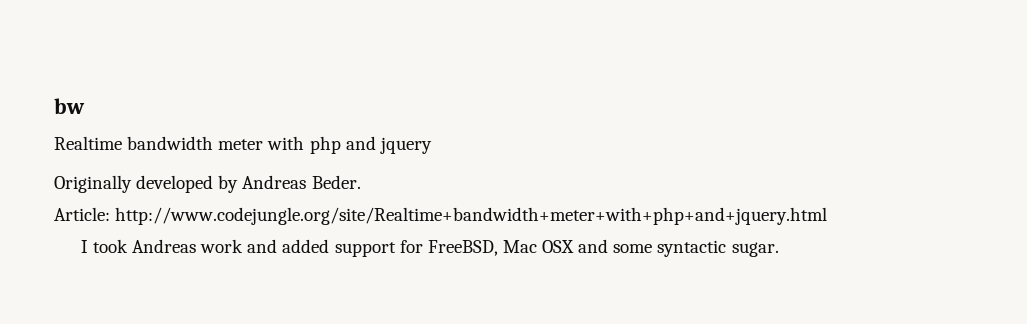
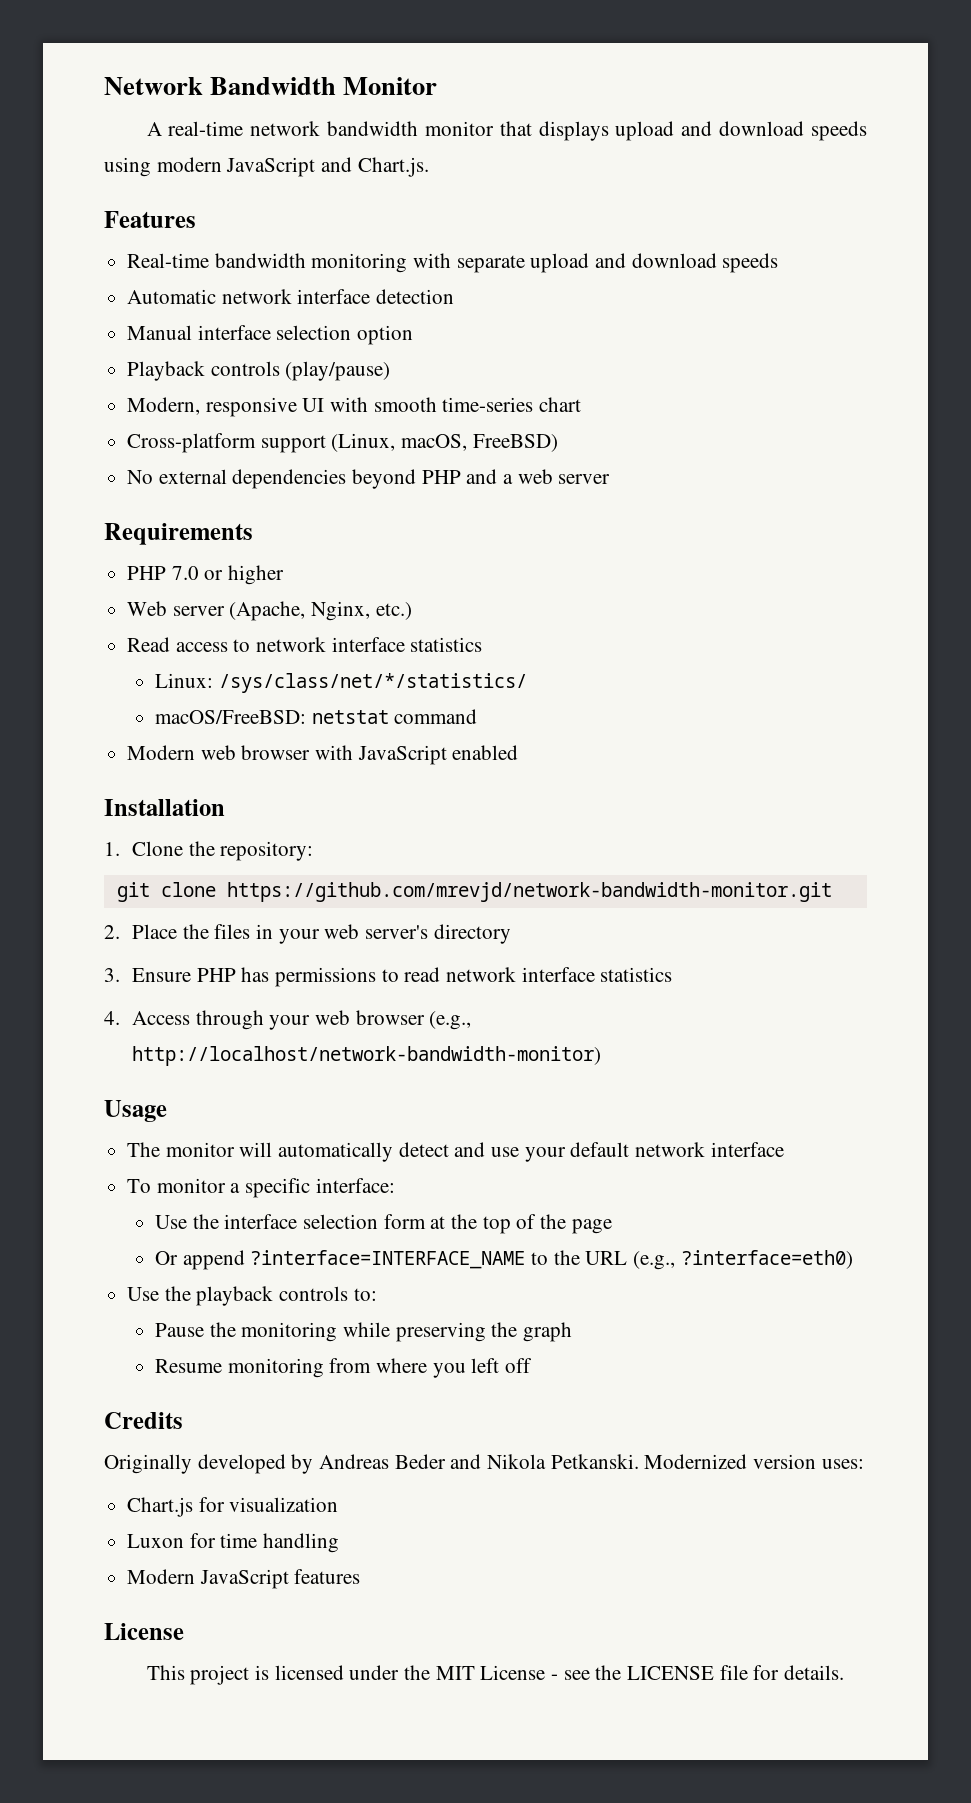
- bw
- Realtime bandwidth meter with php and jquery
- Originally developed by Andreas Beder.
- Article: http://www.codejungle.org/site/Realtime+bandwidth+meter+with+php+and+jquery.html
- I took Andreas work and added support for FreeBSD, Mac OSX and some syntactic sugar.
+ Network Bandwidth Monitor
+ A real-time network bandwidth monitor that displays upload and download speeds using modern JavaScript and Chart.js.
+ Features
+ Real-time bandwidth monitoring with separate upload and download speeds
+ Automatic network interface detection
+ Manual interface selection option
+ Playback controls (play/pause)
+ Modern, responsive UI with smooth time-series chart
+ Cross-platform support (Linux, macOS, FreeBSD)
+ No external dependencies beyond PHP and a web server
+ Requirements
+ PHP 7.0 or higher
+ Web server (Apache, Nginx, etc.)
+ Read access to network interface statistics
+ Linux: /sys/class/net/*/statistics/
+ macOS/FreeBSD: netstat command
+ Modern web browser with JavaScript enabled
+ Installation
+ 1. Clone the repository:
+ git clone https://github.com/mrevjd/network-bandwidth-monitor.git
+ 2. Place the files in your web server's directory
+ 3. Ensure PHP has permissions to read network interface statistics
+ 4. Access through your web browser (e.g., http://localhost/network-bandwidth-monitor)
+ Usage
+ The monitor will automatically detect and use your default network interface
+ To monitor a specific interface:
+ Use the interface selection form at the top of the page
+ Or append ?interface=INTERFACE_NAME to the URL (e.g., ?interface=eth0)
+ Use the playback controls to:
+ Pause the monitoring while preserving the graph
+ Resume monitoring from where you left off
+ Credits
+ Originally developed by Andreas Beder and Nikola Petkanski. Modernized version uses:
+ Chart.js for visualization
+ Luxon for time handling
+ Modern JavaScript features
+ License
+ This project is licensed under the MIT License - see the LICENSE file for details.

